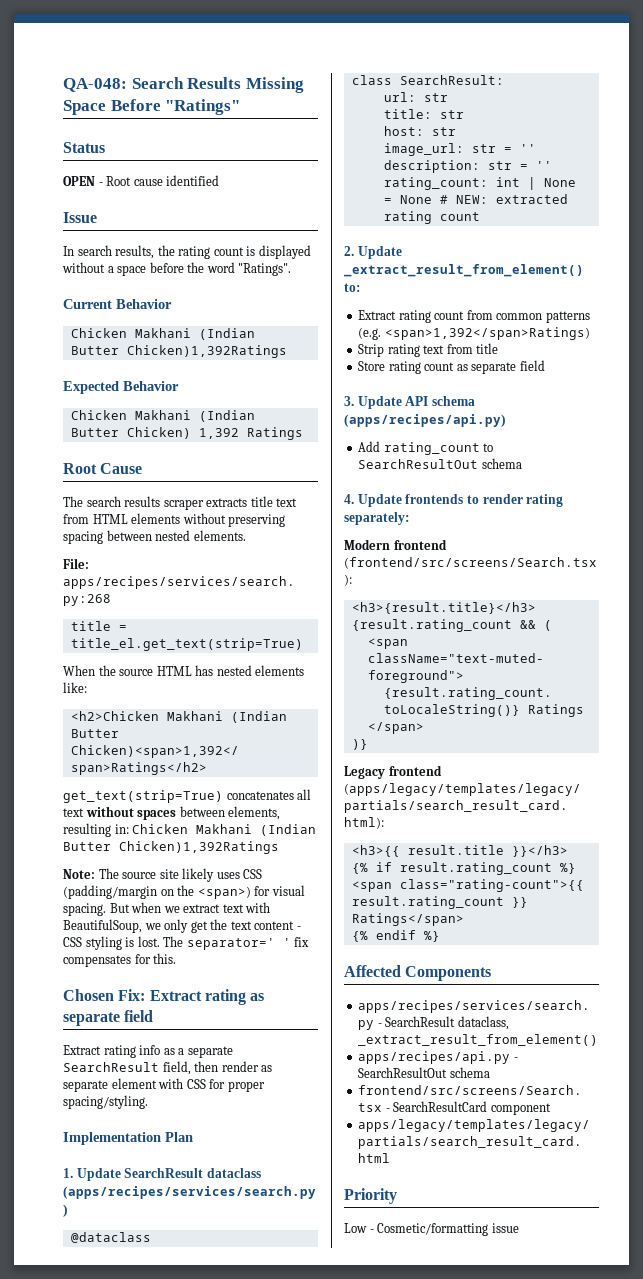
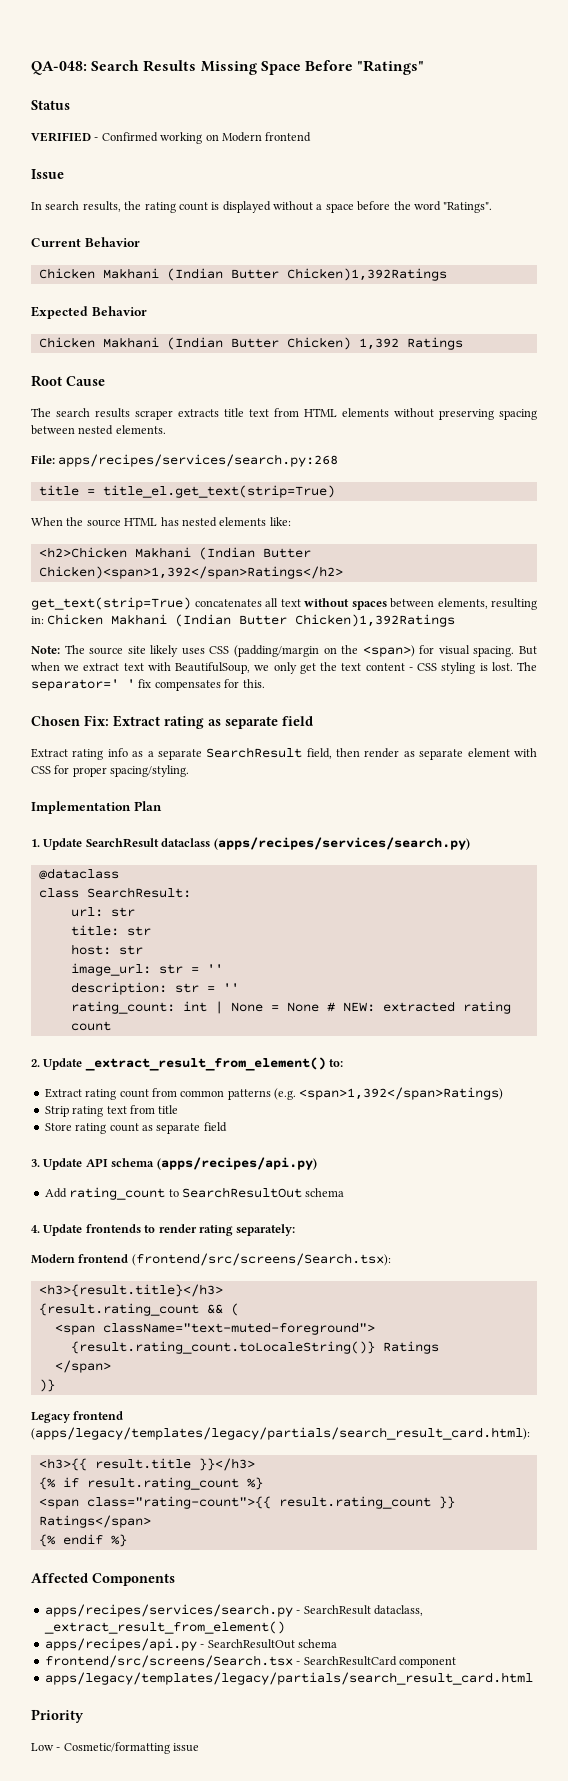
- OPEN - Root cause identified
+ VERIFIED - Confirmed working on Modern frontend

